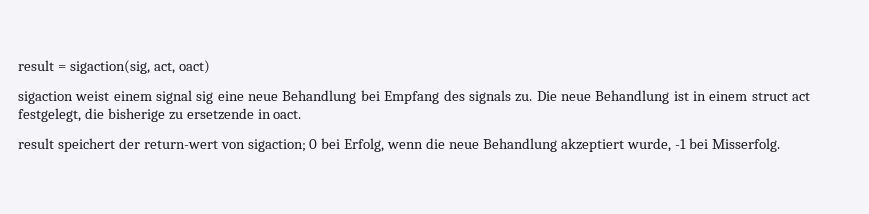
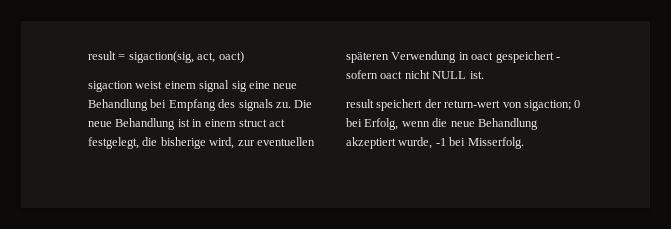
- Die neue Behandlung ist in einem struct act festgelegt, die bisherige zu ersetzende in oact.
+ Die neue Behandlung ist in einem struct act festgelegt, die bisherige wird, zur eventuellen späteren Verwendung in oact gespeichert - sofern oact nicht NULL ist.

